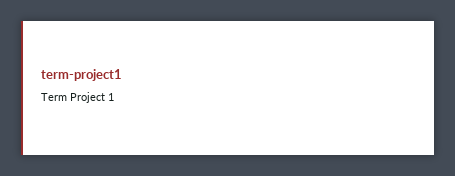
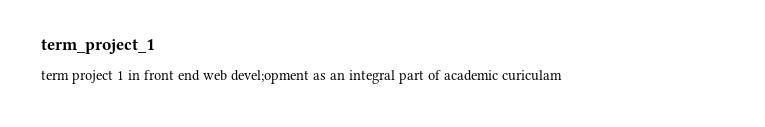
- term-project1
- Term Project 1
+ term_project_1
+ term project 1 in front end web devel;opment as an integral part of academic curiculam

